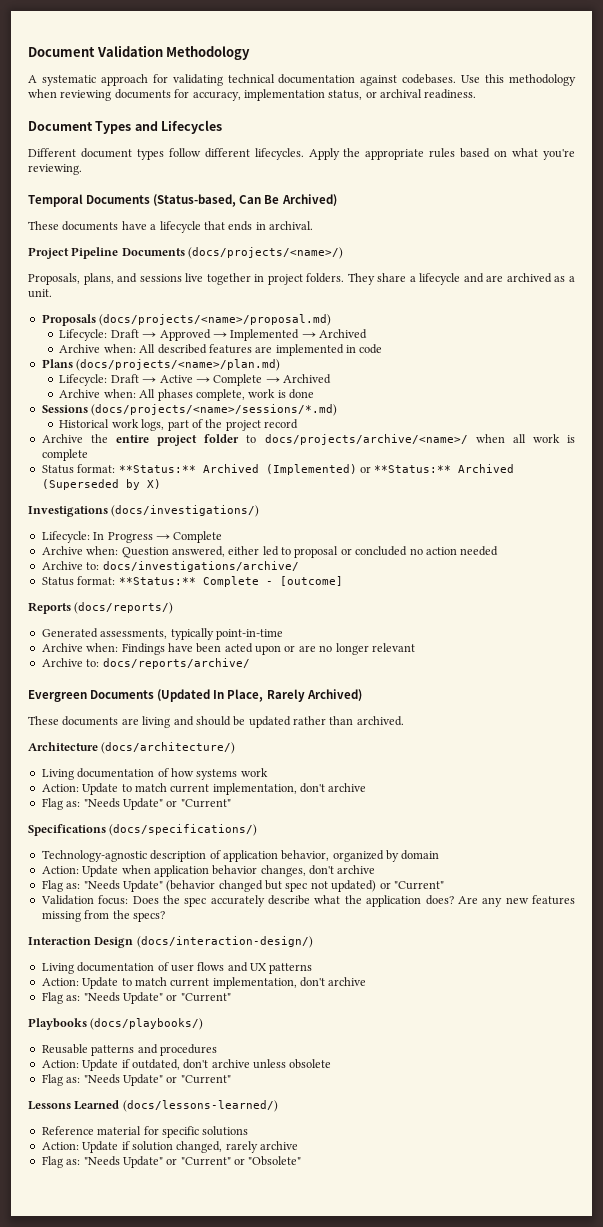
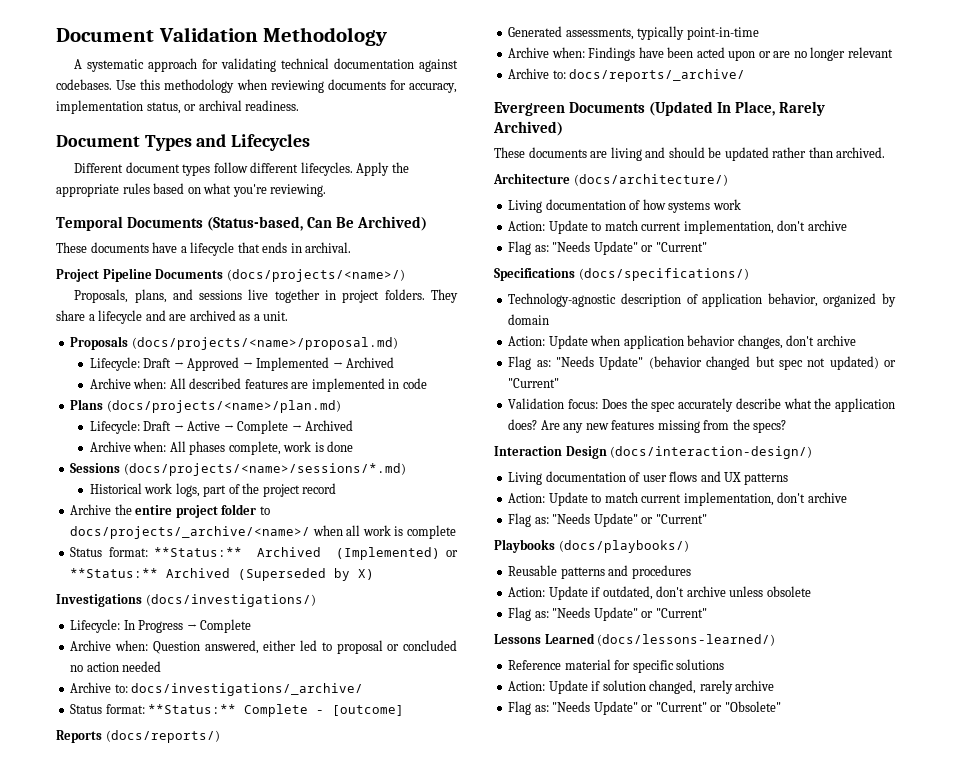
- Archive the entire project folder to docs/projects/archive/<name>/ when all work is complete
+ Archive the entire project folder to docs/projects/_archive/<name>/ when all work is complete
- Archive to: docs/investigations/archive/
+ Archive to: docs/investigations/_archive/
- Archive to: docs/reports/archive/
+ Archive to: docs/reports/_archive/

